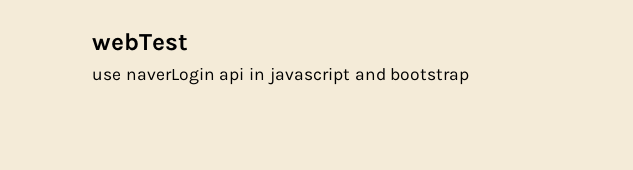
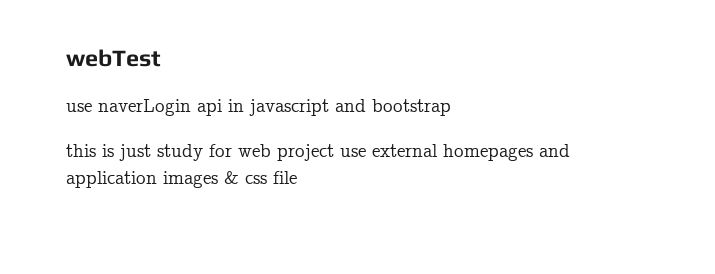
+ this is just study for web project use external homepages and application images & css file

